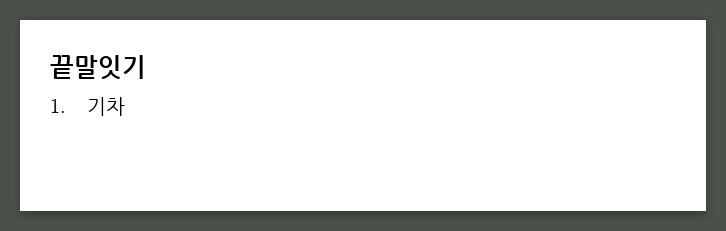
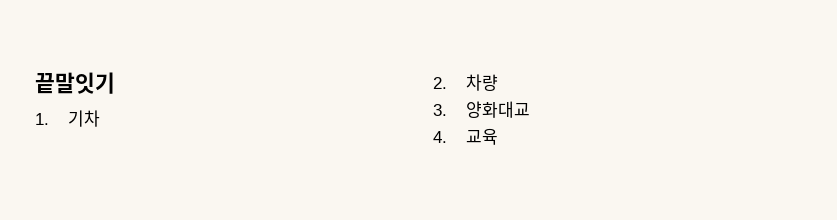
+ 2. 차량
+ 3. 양화대교
+ 4. 교육

